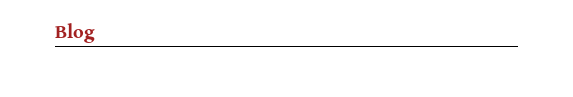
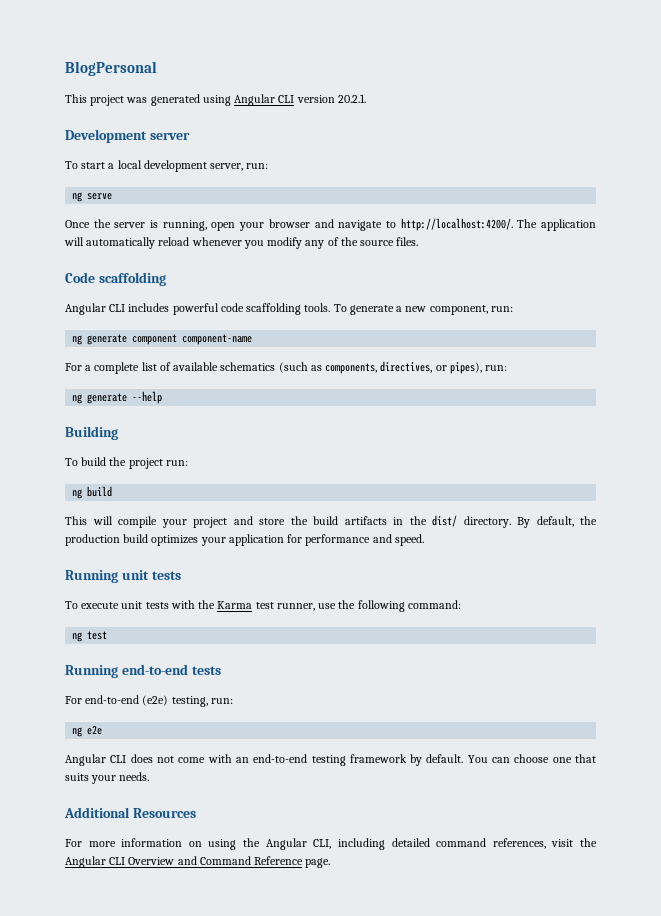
- Blog
+ BlogPersonal
+ This project was generated using Angular CLI version 20.2.1.
+ Development server
+ To start a local development server, run:
+ ng serve
+ Once the server is running, open your browser and navigate to http://localhost:4200/. The application will automatically reload whenever you modify any of the source files.
+ Code scaffolding
+ Angular CLI includes powerful code scaffolding tools. To generate a new component, run:
+ ng generate component component-name
+ For a complete list of available schematics (such as components, directives, or pipes), run:
+ ng generate --help
+ Building
+ To build the project run:
+ ng build
+ This will compile your project and store the build artifacts in the dist/ directory. By default, the production build optimizes your application for performance and speed.
+ Running unit tests
+ To execute unit tests with the Karma test runner, use the following command:
+ ng test
+ Running end-to-end tests
+ For end-to-end (e2e) testing, run:
+ ng e2e
+ Angular CLI does not come with an end-to-end testing framework by default. You can choose one that suits your needs.
+ Additional Resources
+ For more information on using the Angular CLI, including detailed command references, visit the Angular CLI Overview and Command Reference page.

